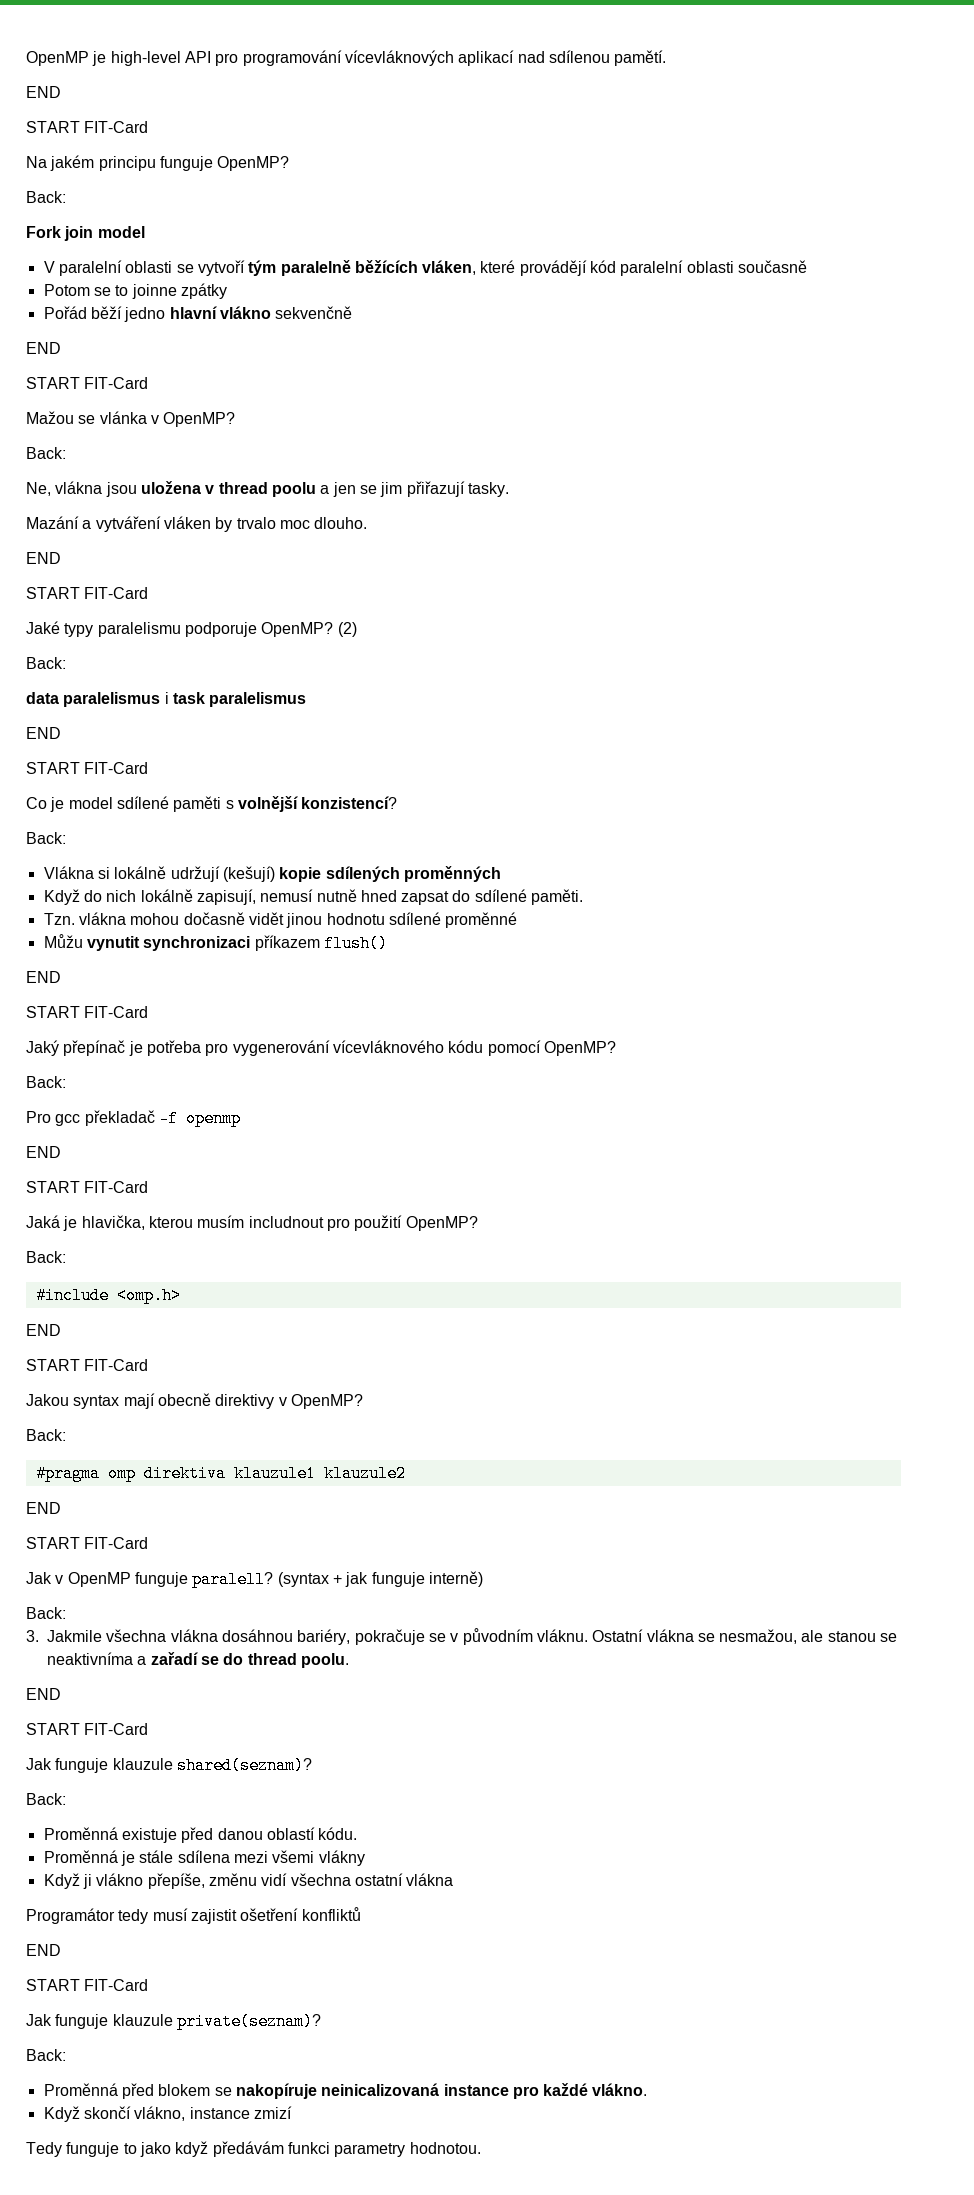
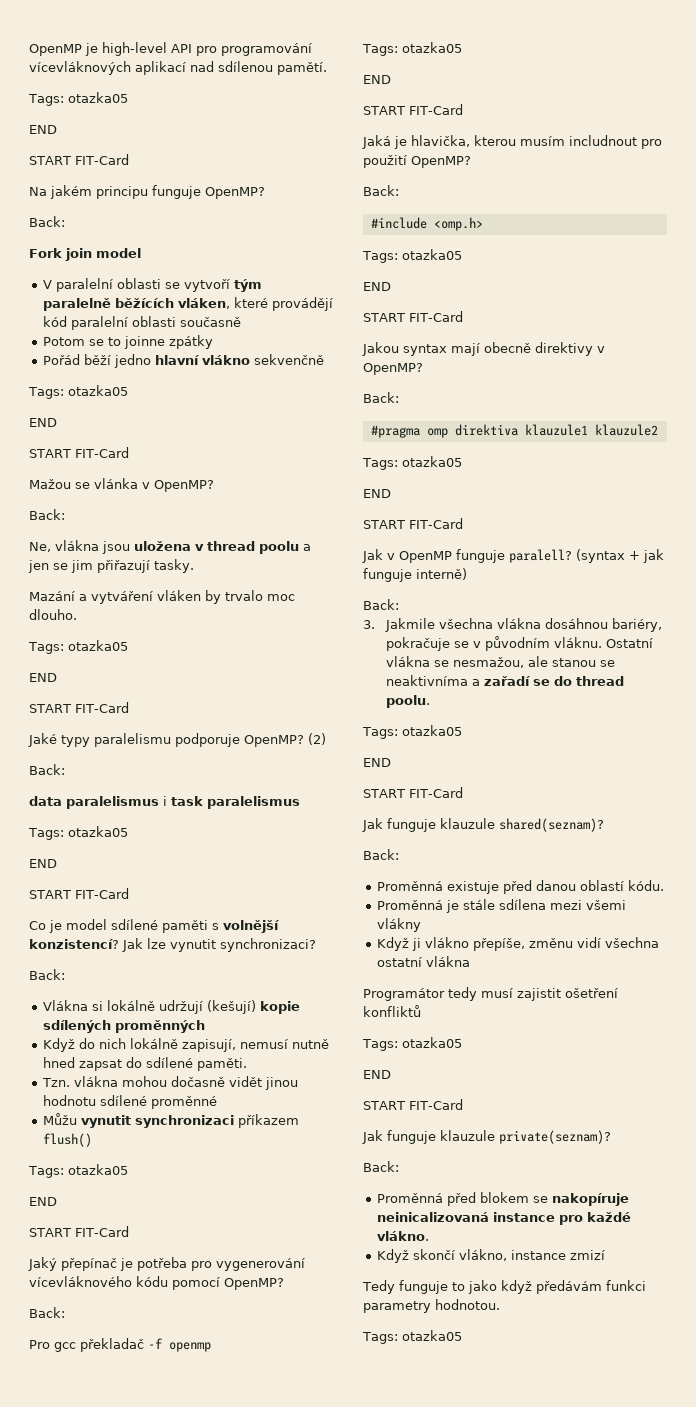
  OpenMP je high-level API pro programování vícevláknových aplikací nad sdílenou pamětí.
+ Tags: otazka05
  Pořád běží jedno hlavní vlákno sekvenčně
+ Tags: otazka05
  Mazání a vytváření vláken by trvalo moc dlouho.
+ Tags: otazka05
  data paralelismus i task paralelismus
+ Tags: otazka05
+ Jak lze vynutit synchronizaci?
  Můžu vynutit synchronizaci příkazem flush()
+ Tags: otazka05
  Pro gcc překladač -f openmp
+ Tags: otazka05
  #include <omp.h>
+ Tags: otazka05
  #pragma omp direktiva klauzule1 klauzule2
+ Tags: otazka05
  Ostatní vlákna se nesmažou, ale stanou se neaktivníma a zařadí se do thread poolu.
+ Tags: otazka05
  Programátor tedy musí zajistit ošetření konfliktů
+ Tags: otazka05
  Tedy funguje to jako když předávám funkci parametry hodnotou.
+ Tags: otazka05

